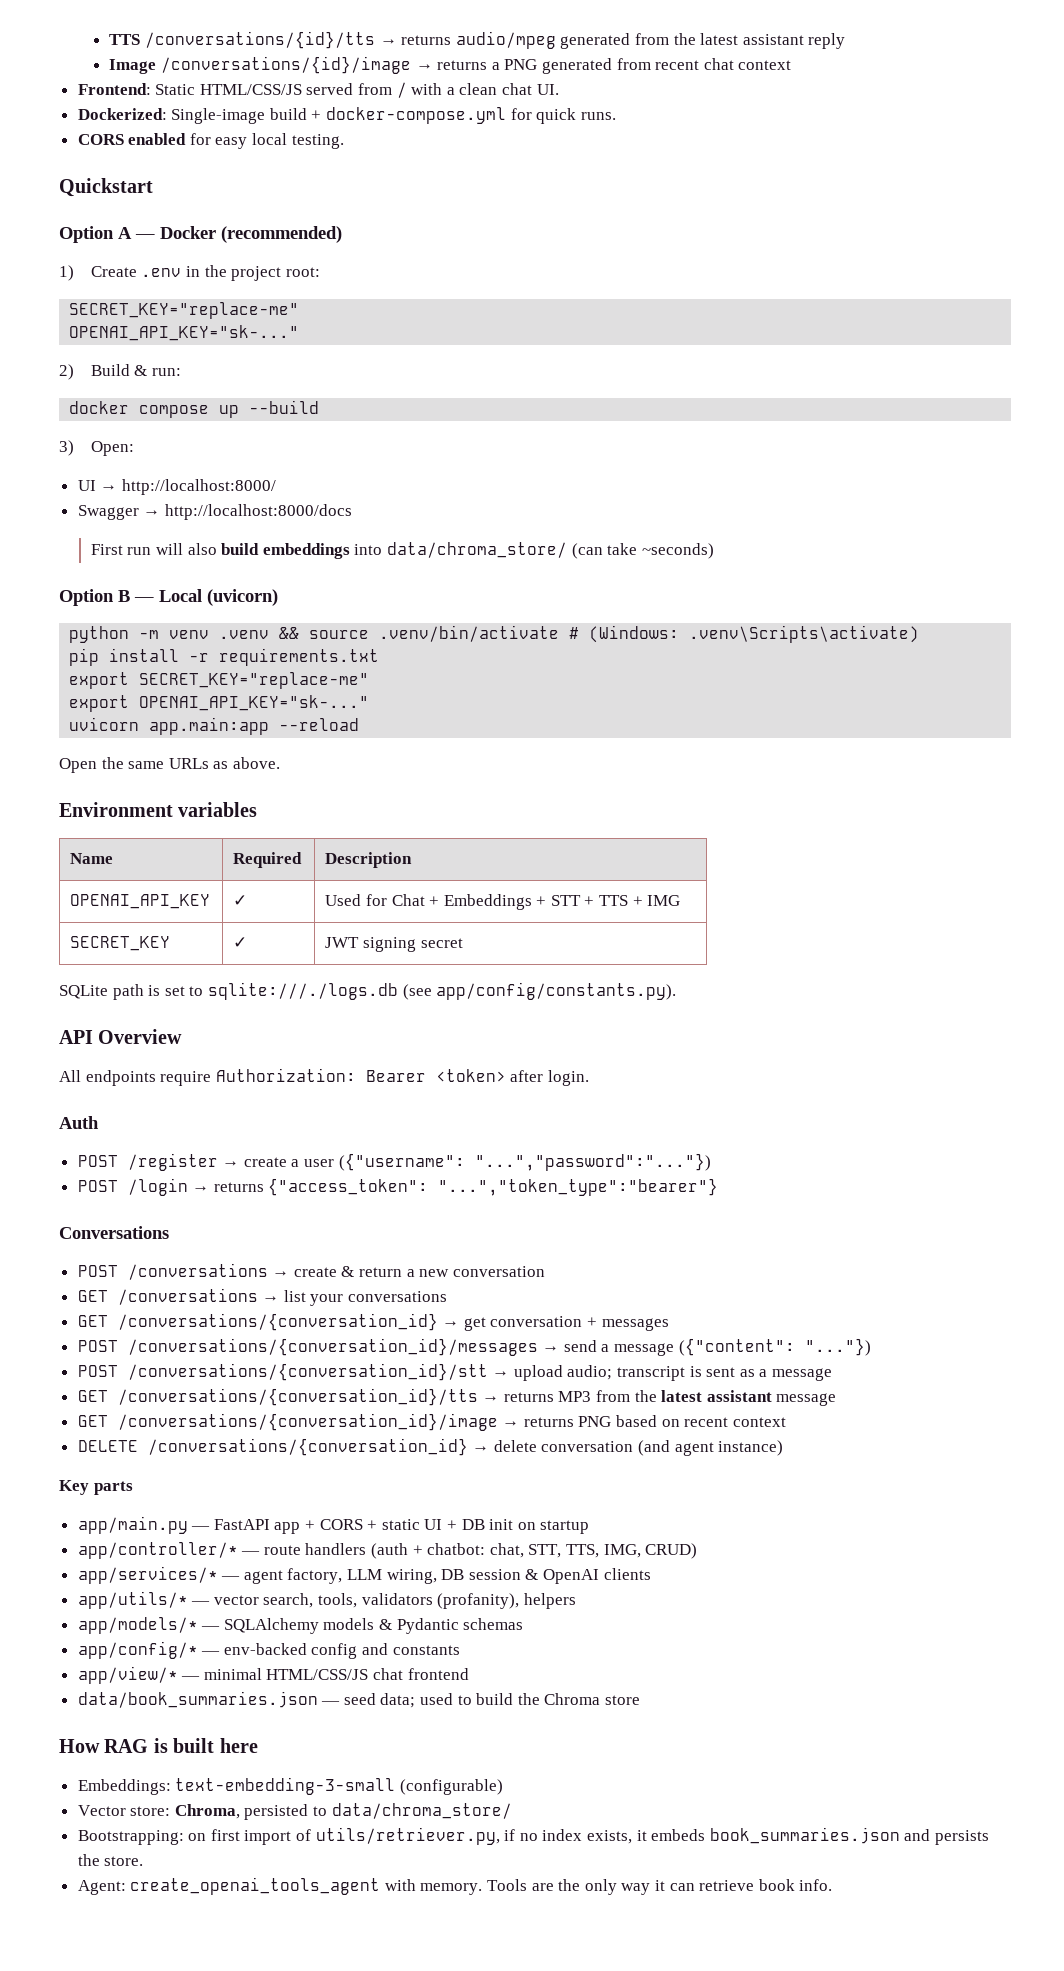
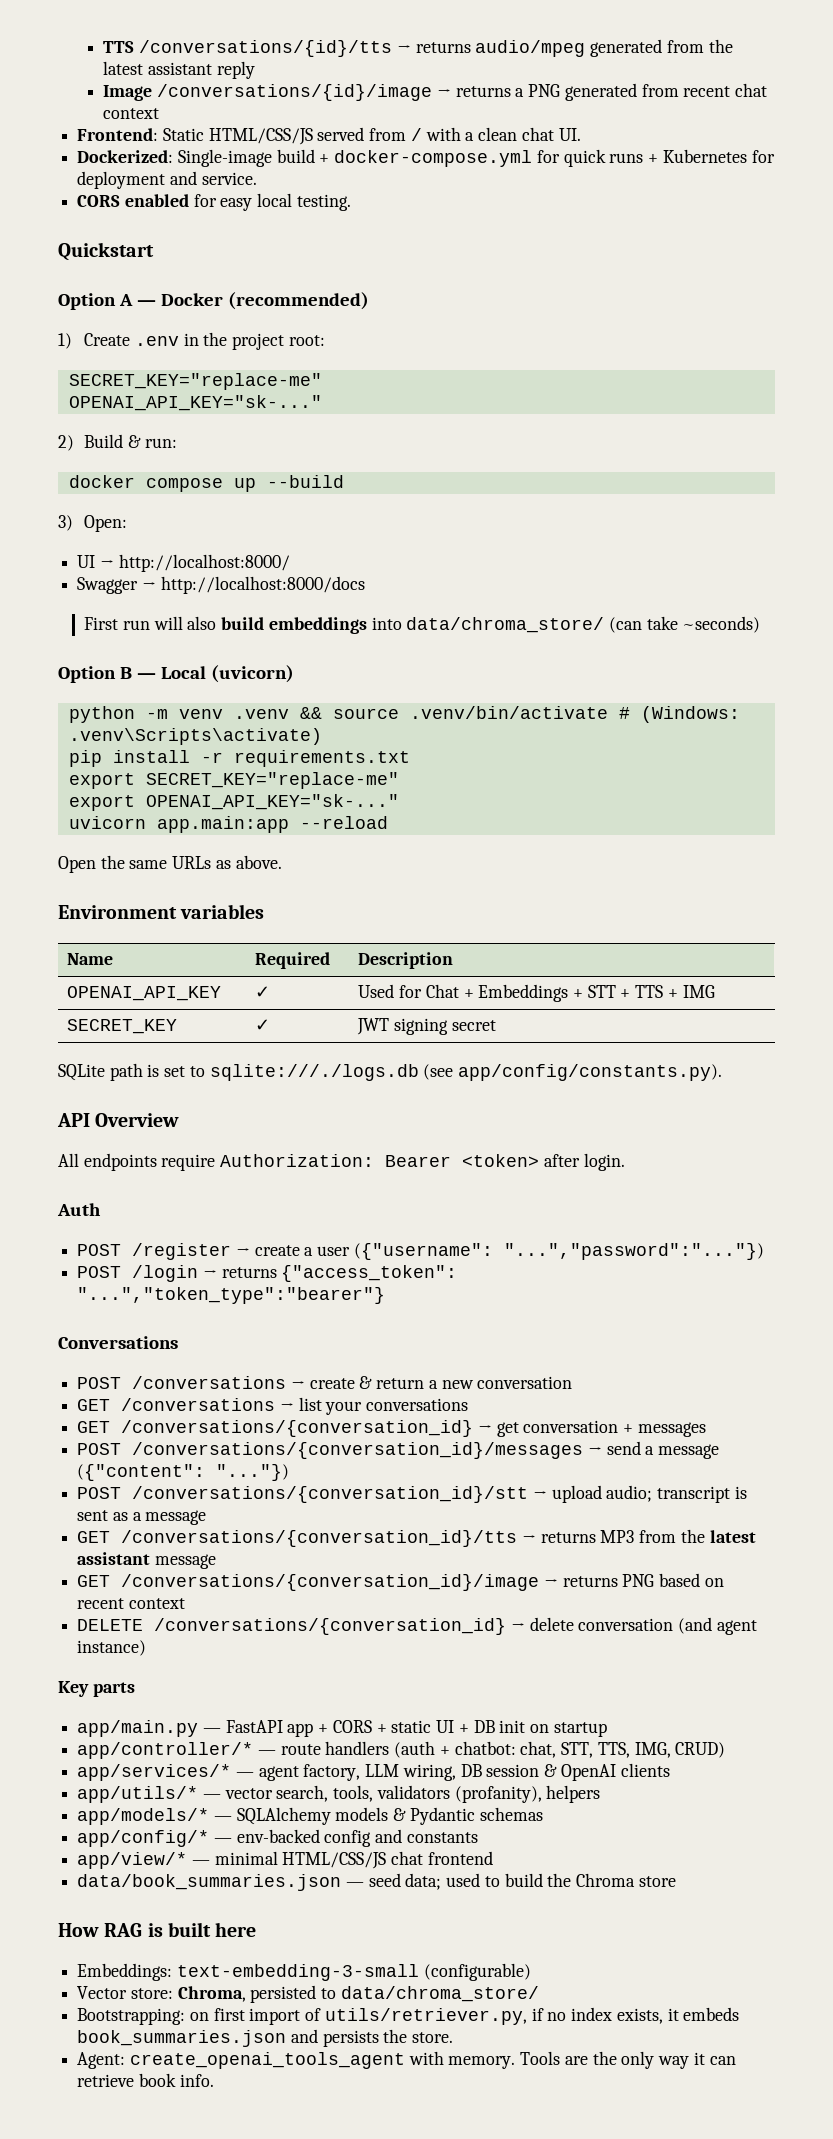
- Dockerized: Single-image build + docker-compose.yml for quick runs.
+ Dockerized: Single-image build + docker-compose.yml for quick runs + Kubernetes for deployment and service.

